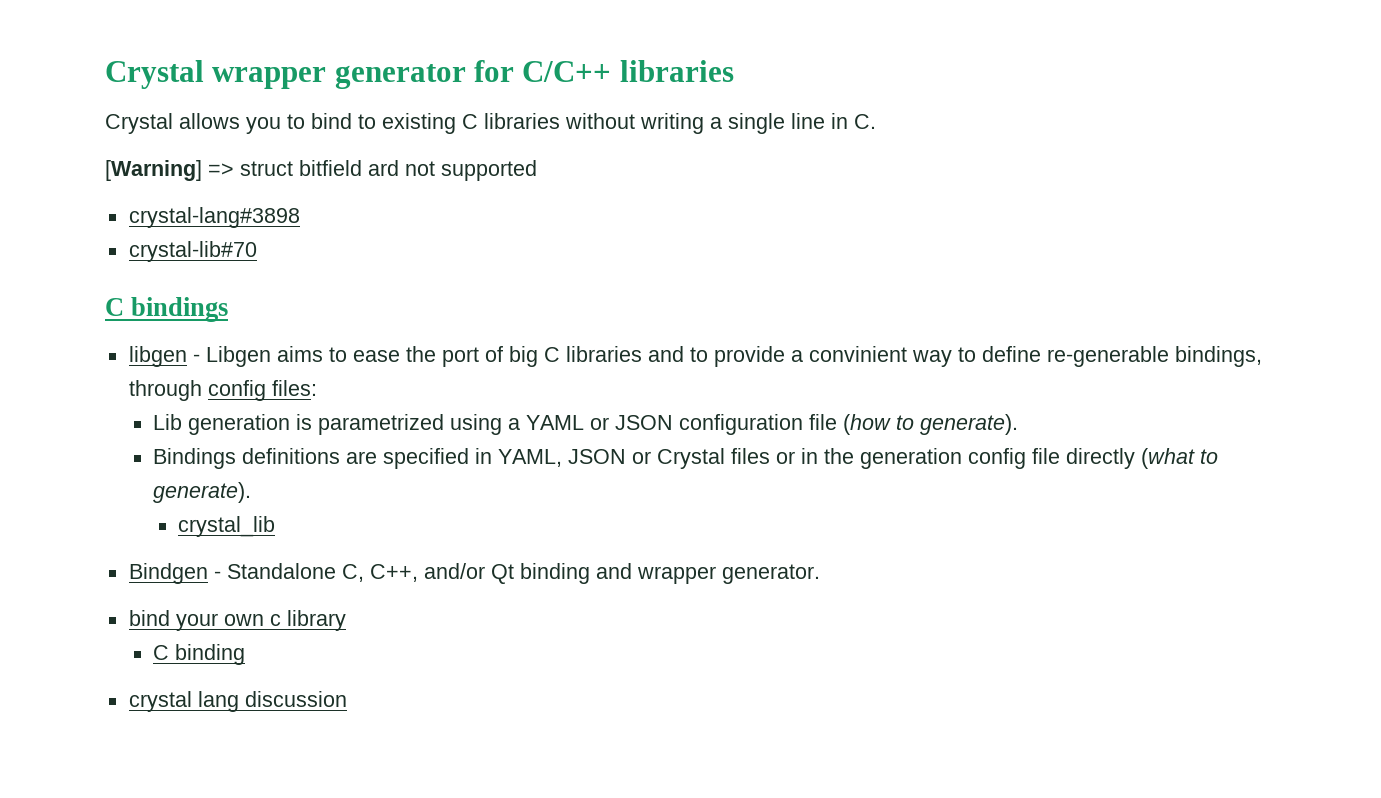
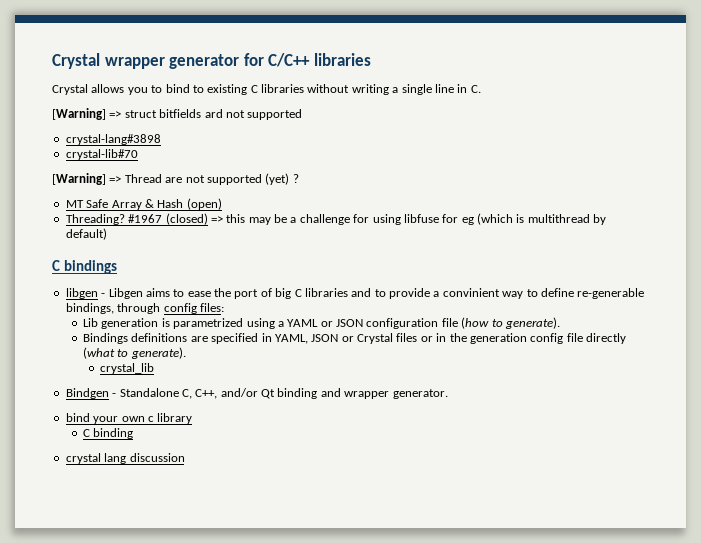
- [Warning] => struct bitfield ard not supported
+ [Warning] => struct bitfields ard not supported
+ [Warning] => Thread are not supported (yet) ?
+ MT Safe Array & Hash (open)
+ Threading? #1967 (closed) => this may be a challenge for using libfuse for eg (which is multithread by default)

